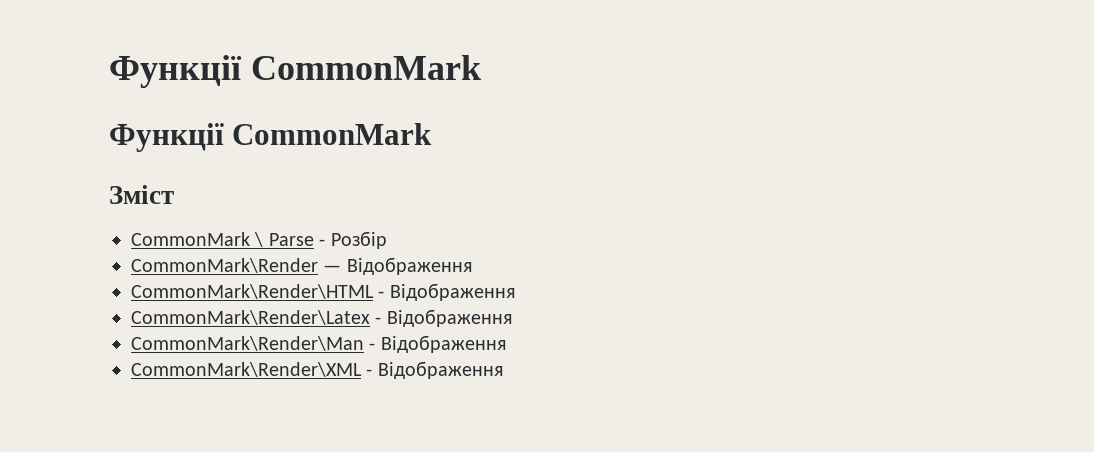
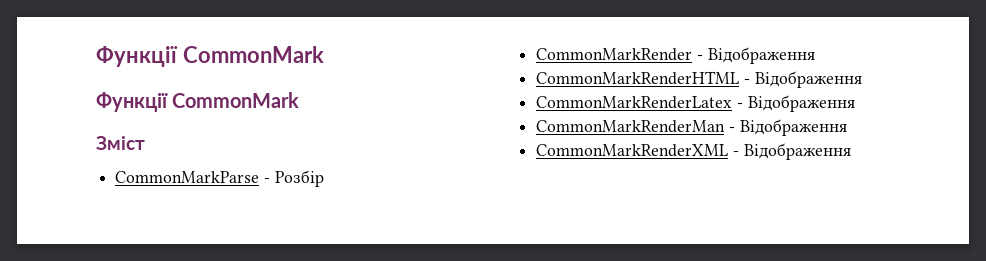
- CommonMark \ Parse - Розбір
+ CommonMarkParse - Розбір
- CommonMark\Render — Відображення
- CommonMark\Render\HTML - Відображення
- CommonMark\Render\Latex - Відображення
- CommonMark\Render\Man - Відображення
- CommonMark\Render\XML - Відображення
+ CommonMarkRender - Відображення
+ CommonMarkRenderHTML - Відображення
+ CommonMarkRenderLatex - Відображення
+ CommonMarkRenderMan - Відображення
+ CommonMarkRenderXML - Відображення

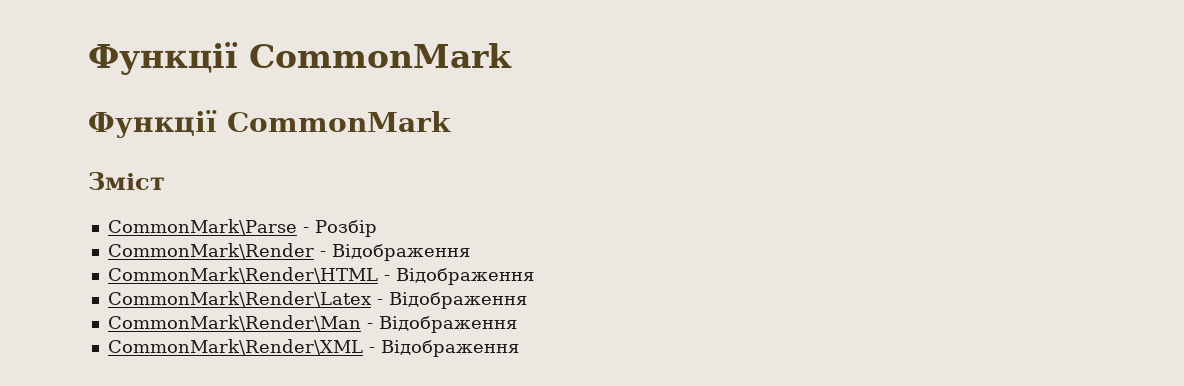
- CommonMarkParse - Розбір
+ CommonMark\Parse - Розбір
- CommonMarkRender - Відображення
- CommonMarkRenderHTML - Відображення
- CommonMarkRenderLatex - Відображення
- CommonMarkRenderMan - Відображення
- CommonMarkRenderXML - Відображення
+ CommonMark\Render - Відображення
+ CommonMark\Render\HTML - Відображення
+ CommonMark\Render\Latex - Відображення
+ CommonMark\Render\Man - Відображення
+ CommonMark\Render\XML - Відображення

